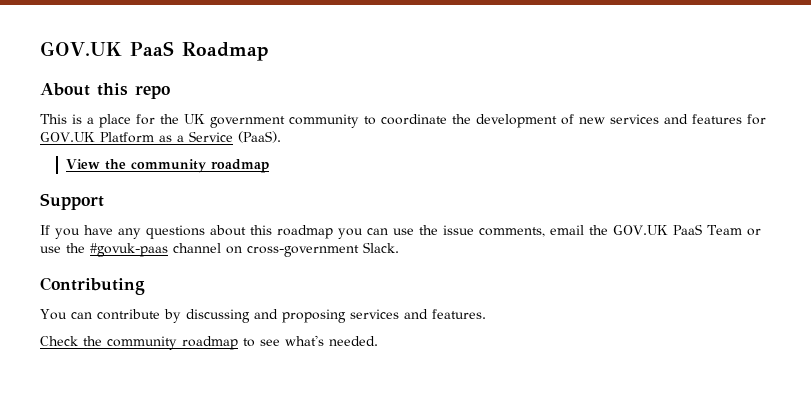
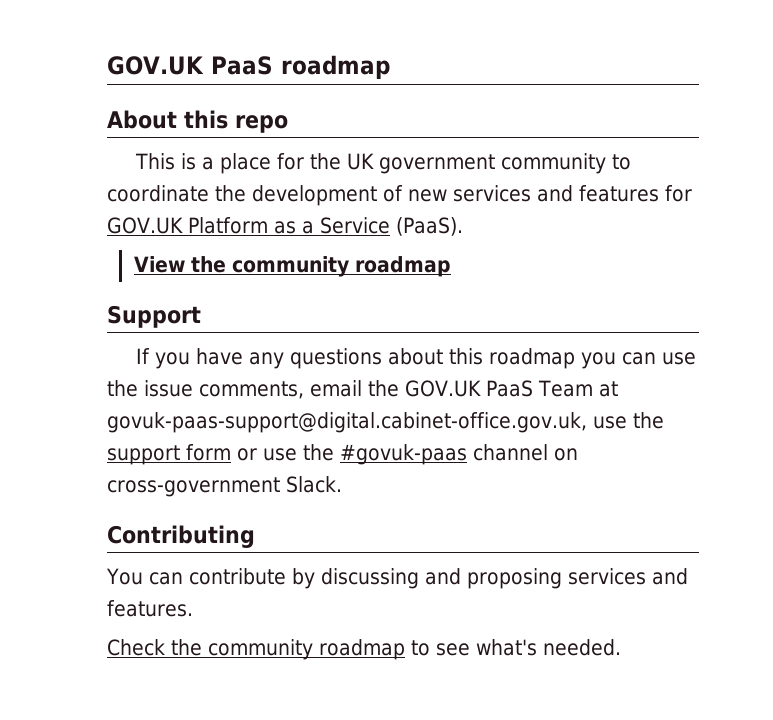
- GOV.UK PaaS Roadmap
+ GOV.UK PaaS roadmap
- If you have any questions about this roadmap you can use the issue comments, email the GOV.UK PaaS Team or use the #govuk-paas channel on cross-government Slack.
+ If you have any questions about this roadmap you can use the issue comments, email the GOV.UK PaaS Team at govuk-paas-support@digital.cabinet-office.gov.uk, use the support form or use the #govuk-paas channel on cross-government Slack.

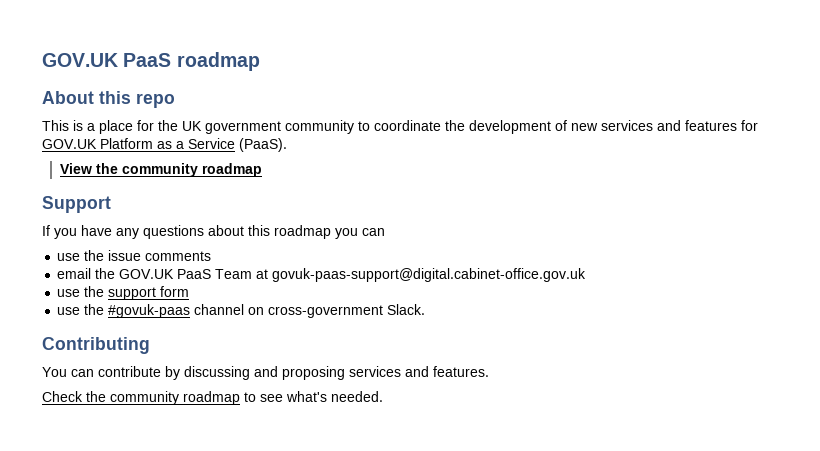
- If you have any questions about this roadmap you can use the issue comments, email the GOV.UK PaaS Team at govuk-paas-support@digital.cabinet-office.gov.uk, use the support form or use the #govuk-paas channel on cross-government Slack.
+ If you have any questions about this roadmap you can
+ use the issue comments
+ email the GOV.UK PaaS Team at govuk-paas-support@digital.cabinet-office.gov.uk
+ use the support form
+ use the #govuk-paas channel on cross-government Slack.

